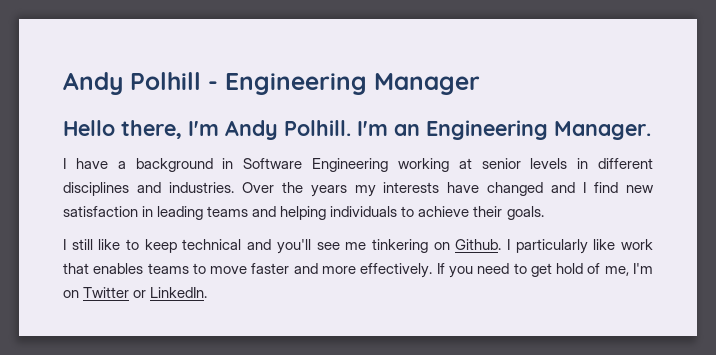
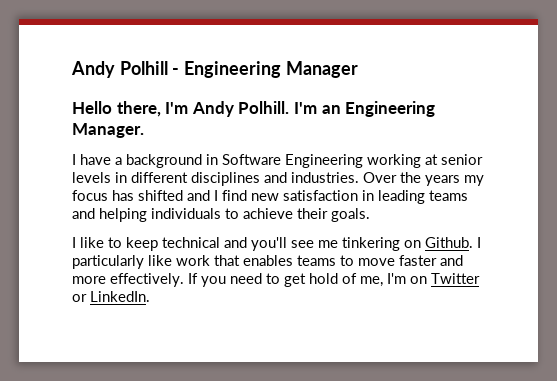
- Over the years my interests have changed and I find new satisfaction in leading teams and helping individuals to achieve their goals.
+ Over the years my focus has shifted and I find new satisfaction in leading teams and helping individuals to achieve their goals.
- I still like to keep technical and you'll see me tinkering on Github.
+ I like to keep technical and you'll see me tinkering on Github.

